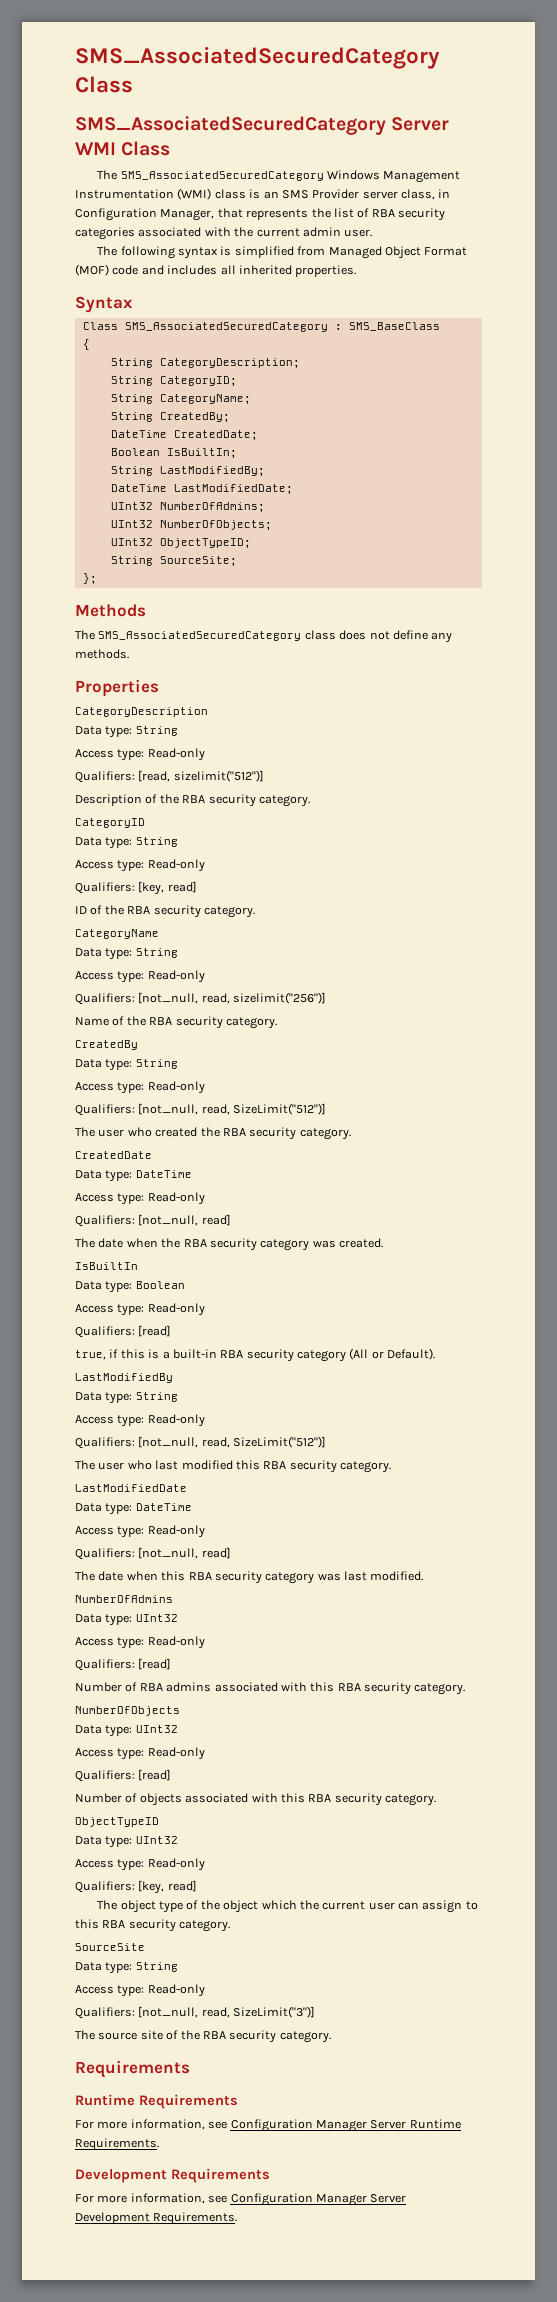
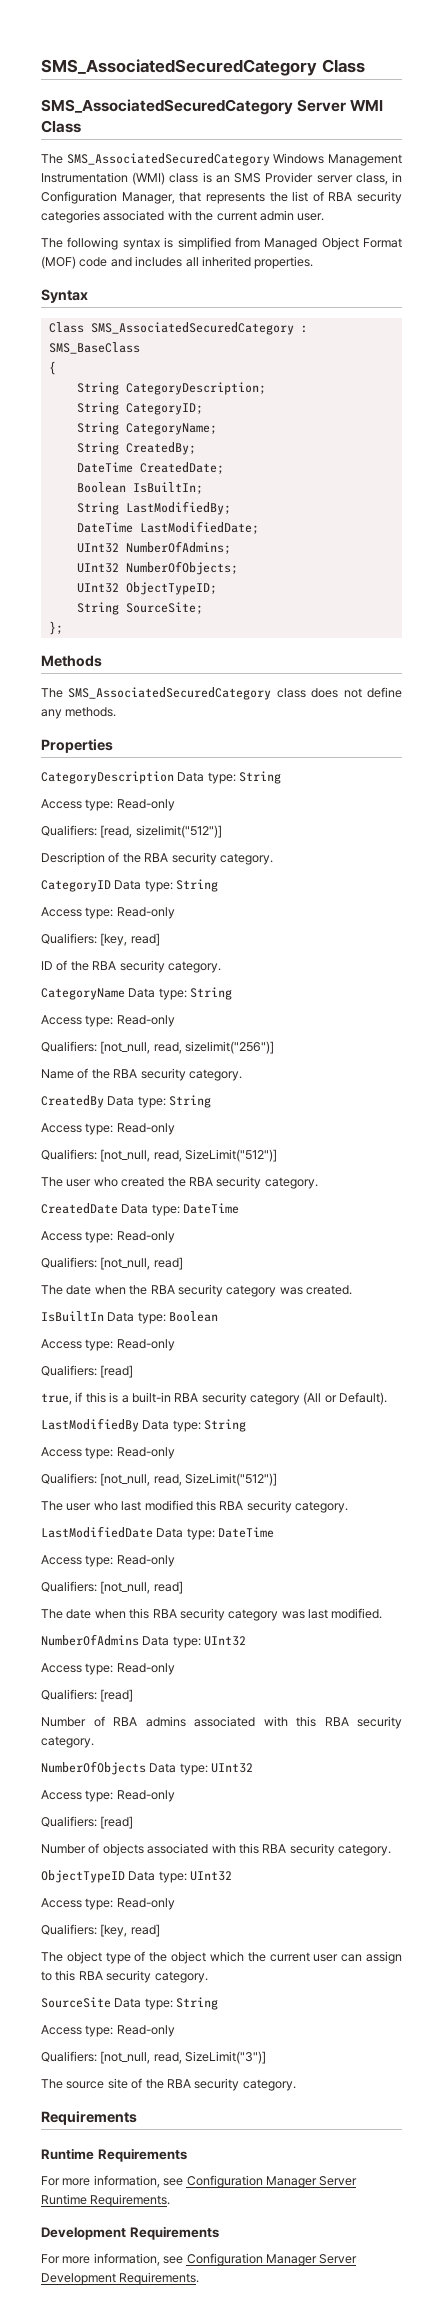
- CategoryDescription
- Data type: String
+ CategoryDescription Data type: String
- CategoryID
- Data type: String
+ CategoryID Data type: String
- CategoryName
- Data type: String
+ CategoryName Data type: String
- CreatedBy
- Data type: String
+ CreatedBy Data type: String
- CreatedDate
- Data type: DateTime
+ CreatedDate Data type: DateTime
- IsBuiltIn
- Data type: Boolean
+ IsBuiltIn Data type: Boolean
- LastModifiedBy
- Data type: String
+ LastModifiedBy Data type: String
- LastModifiedDate
- Data type: DateTime
+ LastModifiedDate Data type: DateTime
- NumberOfAdmins
- Data type: UInt32
+ NumberOfAdmins Data type: UInt32
- NumberOfObjects
- Data type: UInt32
+ NumberOfObjects Data type: UInt32
- ObjectTypeID
- Data type: UInt32
+ ObjectTypeID Data type: UInt32
- SourceSite
- Data type: String
+ SourceSite Data type: String

